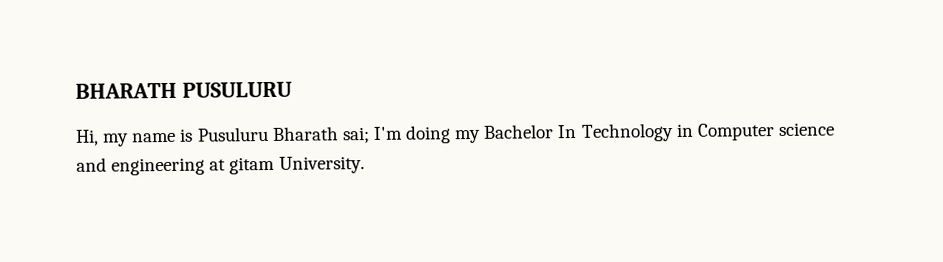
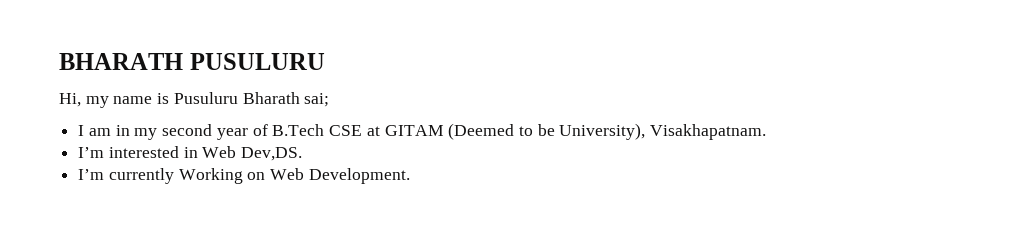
- Hi, my name is Pusuluru Bharath sai; I'm doing my Bachelor In Technology in Computer science and engineering at gitam University.
+ Hi, my name is Pusuluru Bharath sai;
+ I am in my second year of B.Tech CSE at GITAM (Deemed to be University), Visakhapatnam.
+ I’m interested in Web Dev,DS.
+ I’m currently Working on Web Development.

